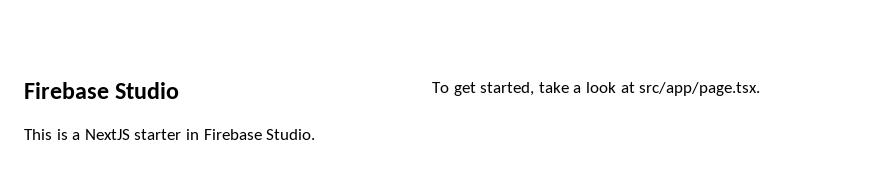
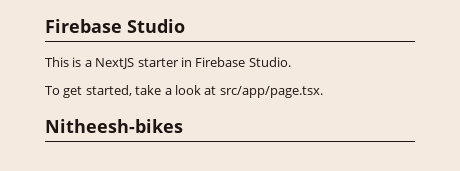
+ Nitheesh-bikes

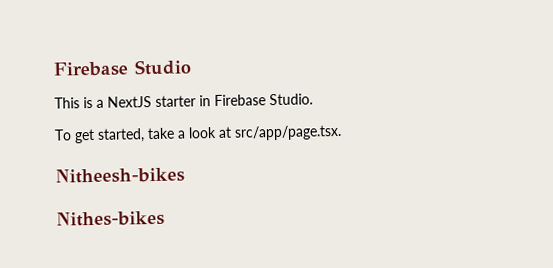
+ Nithes-bikes

